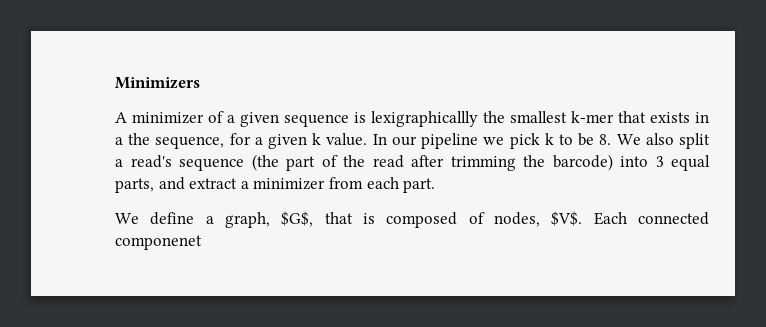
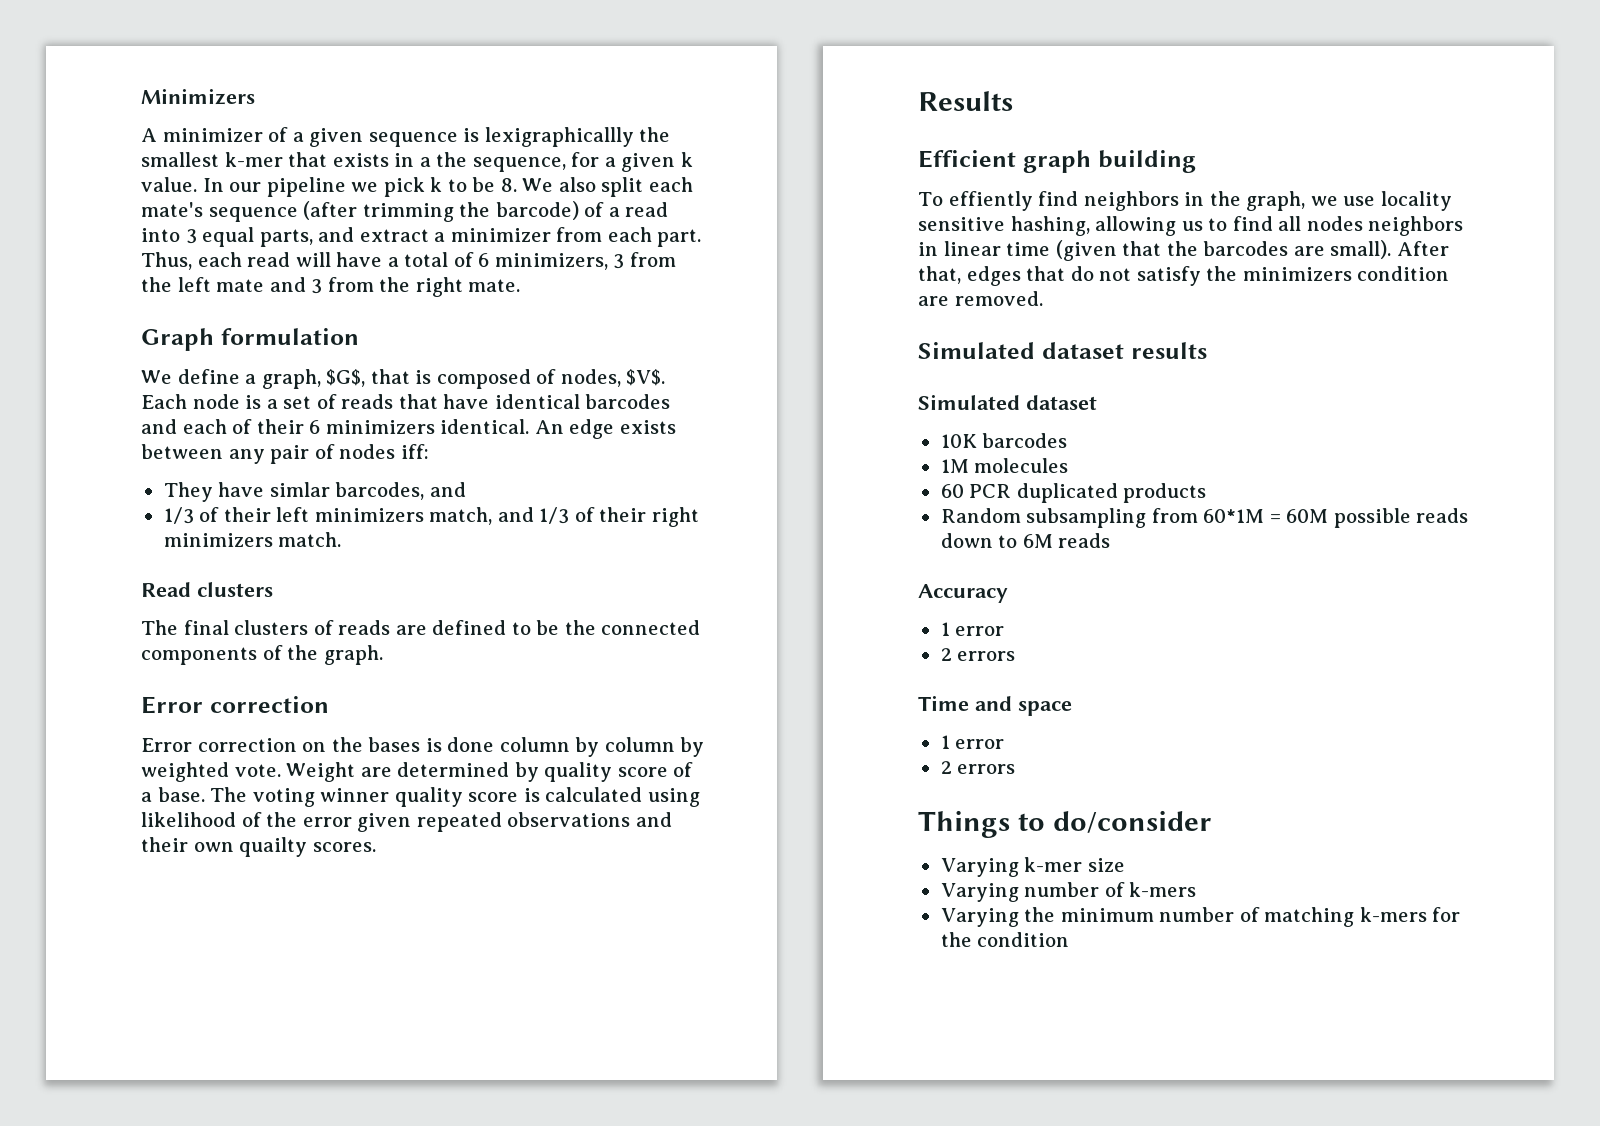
- In our pipeline we pick k to be 8. We also split a read's sequence (the part of the read after trimming the barcode) into 3 equal parts, and extract a minimizer from each part.
+ In our pipeline we pick k to be 8. We also split each mate's sequence (after trimming the barcode) of a read into 3 equal parts, and extract a minimizer from each part. Thus, each read will have a total of 6 minimizers, 3 from the left mate and 3 from the right mate.
+ Graph formulation
- Each connected componenet
+ Each node is a set of reads that have identical barcodes and each of their 6 minimizers identical. An edge exists between any pair of nodes iff:
+ They have simlar barcodes, and
+ 1/3 of their left minimizers match, and 1/3 of their right minimizers match.
+ Read clusters
+ The final clusters of reads are defined to be the connected components of the graph.
+ Error correction
+ Error correction on the bases is done column by column by weighted vote. Weight are determined by quality score of a base. The voting winner quality score is calculated using likelihood of the error given repeated observations and their own quailty scores.
+ Results
+ Efficient graph building
+ To effiently find neighbors in the graph, we use locality sensitive hashing, allowing us to find all nodes neighbors in linear time (given that the barcodes are small). After that, edges that do not satisfy the minimizers condition are removed.
+ Simulated dataset results
+ Simulated dataset
+ 10K barcodes
+ 1M molecules
+ 60 PCR duplicated products
+ Random subsampling from 60*1M = 60M possible reads down to 6M reads
+ Accuracy
+ 1 error
+ 2 errors
+ Time and space
+ 1 error
+ 2 errors
+ Things to do/consider
+ Varying k-mer size
+ Varying number of k-mers
+ Varying the minimum number of matching k-mers for the condition

